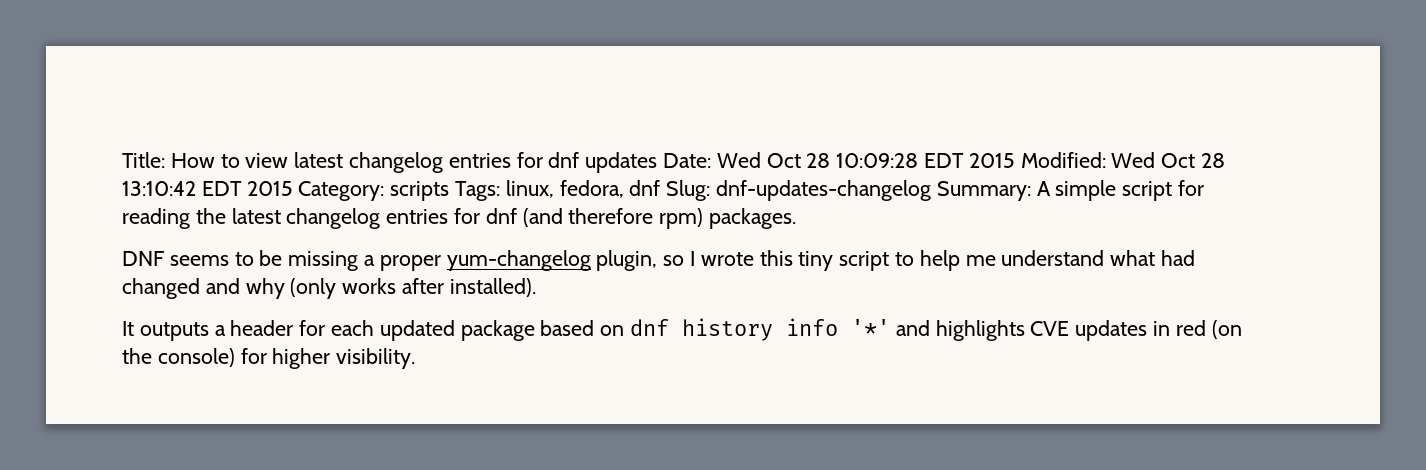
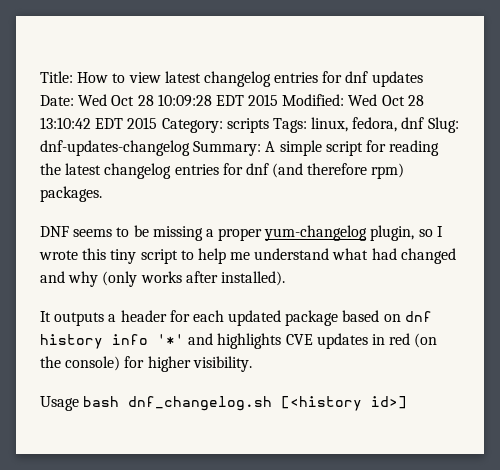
+ Usage bash dnf_changelog.sh [<history id>]

